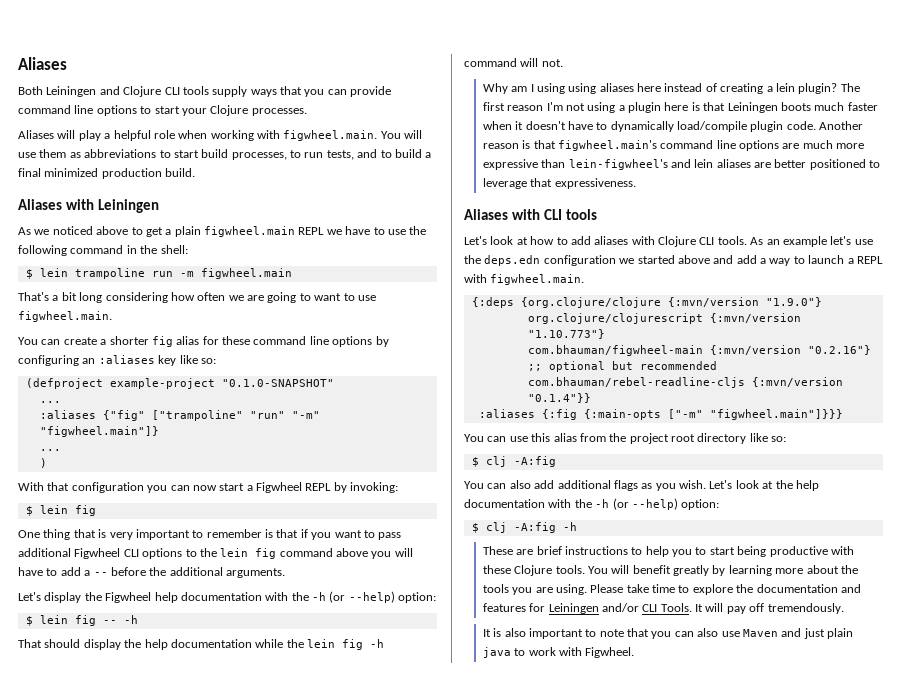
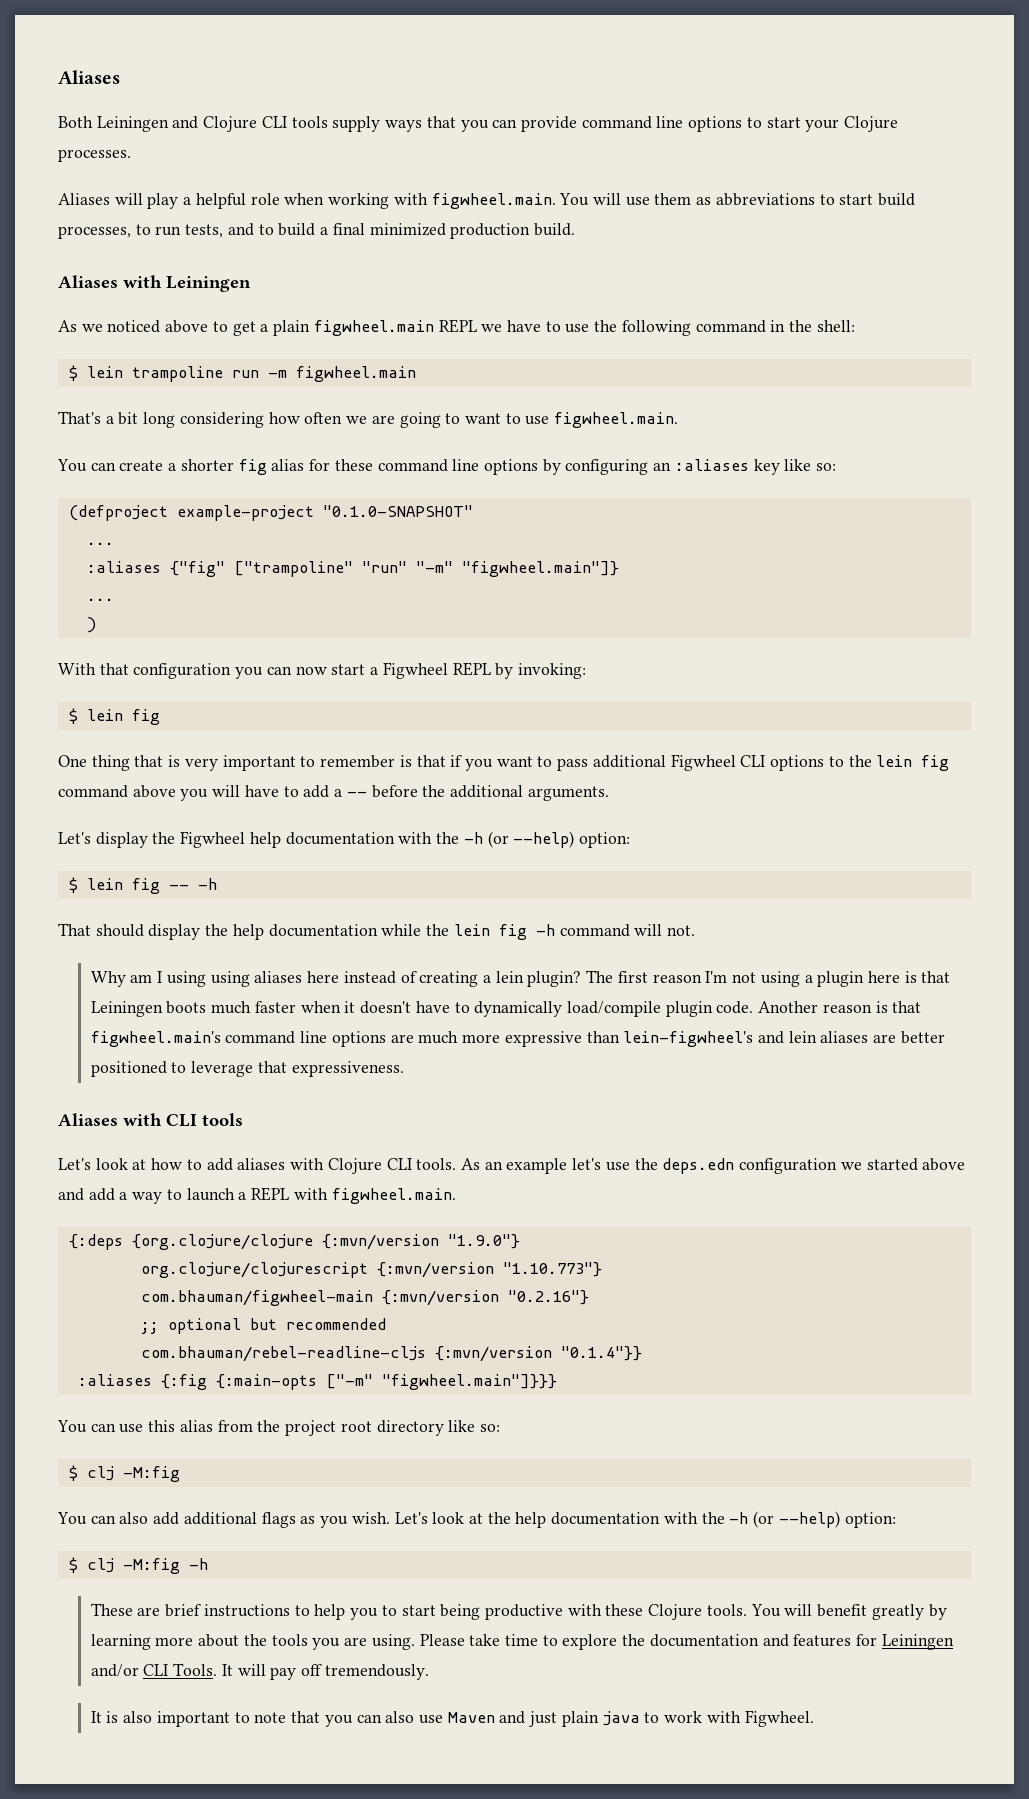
  You can use this alias from the project root directory like so:
- $ clj -A:fig
+ $ clj -M:fig
- $ clj -A:fig -h
+ $ clj -M:fig -h

